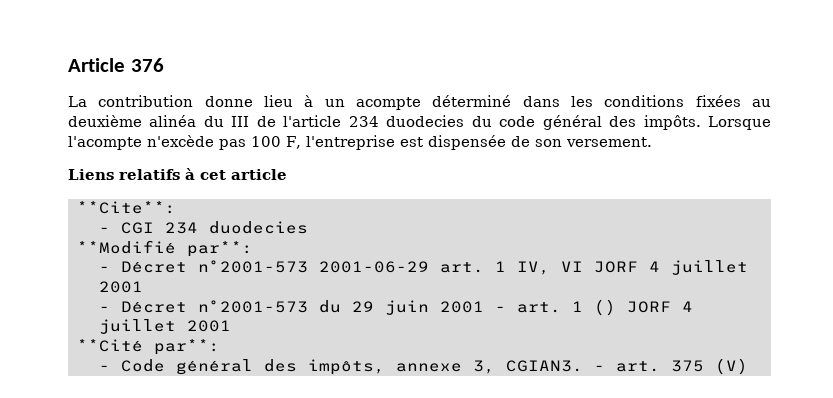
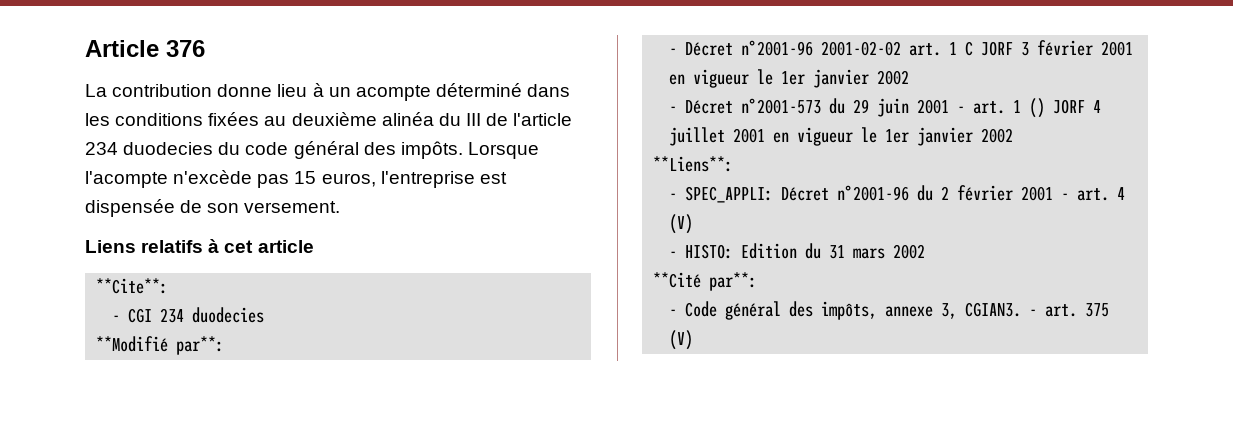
- Lorsque l'acompte n'excède pas 100 F, l'entreprise est dispensée de son versement.
+ Lorsque l'acompte n'excède pas 15 euros, l'entreprise est dispensée de son versement.
- - Décret n°2001-573 2001-06-29 art. 1 IV, VI JORF 4 juillet 2001
+ - Décret n°2001-96 2001-02-02 art. 1 C JORF 3 février 2001 en vigueur le 1er janvier 2002
- - Décret n°2001-573 du 29 juin 2001 - art. 1 () JORF 4 juillet 2001
+ - Décret n°2001-573 du 29 juin 2001 - art. 1 () JORF 4 juillet 2001 en vigueur le 1er janvier 2002
+ **Liens**:
+ - SPEC_APPLI: Décret n°2001-96 du 2 février 2001 - art. 4 (V)
+ - HISTO: Edition du 31 mars 2002

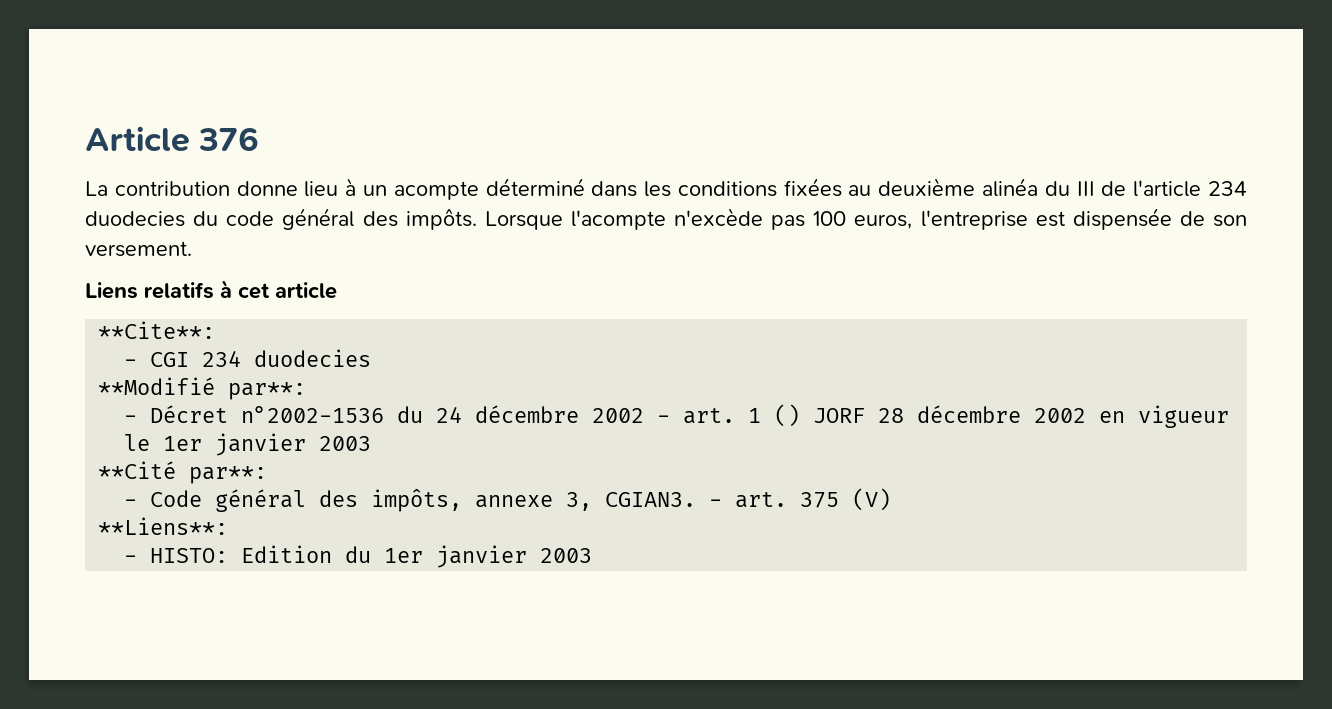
- Lorsque l'acompte n'excède pas 15 euros, l'entreprise est dispensée de son versement.
+ Lorsque l'acompte n'excède pas 100 euros, l'entreprise est dispensée de son versement.
- - Décret n°2001-96 2001-02-02 art. 1 C JORF 3 février 2001 en vigueur le 1er janvier 2002
- - Décret n°2001-573 du 29 juin 2001 - art. 1 () JORF 4 juillet 2001 en vigueur le 1er janvier 2002
- **Liens**:
- - SPEC_APPLI: Décret n°2001-96 du 2 février 2001 - art. 4 (V)
- - HISTO: Edition du 31 mars 2002
+ - Décret n°2002-1536 du 24 décembre 2002 - art. 1 () JORF 28 décembre 2002 en vigueur le 1er janvier 2003
+ **Liens**:
+ - HISTO: Edition du 1er janvier 2003

